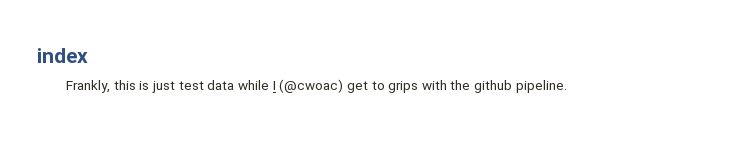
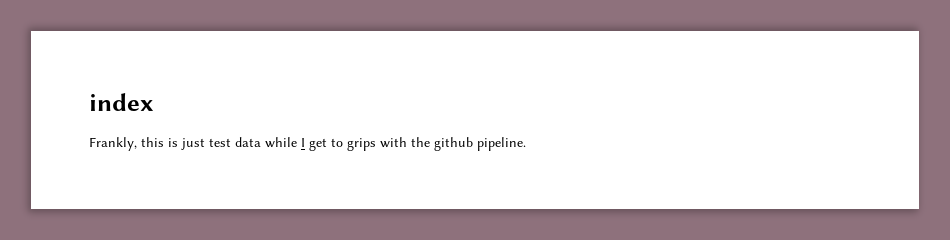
- Frankly, this is just test data while I (@cwoac) get to grips with the github pipeline.
+ Frankly, this is just test data while I get to grips with the github pipeline.

